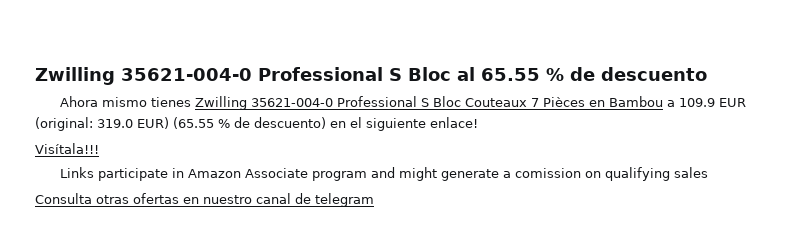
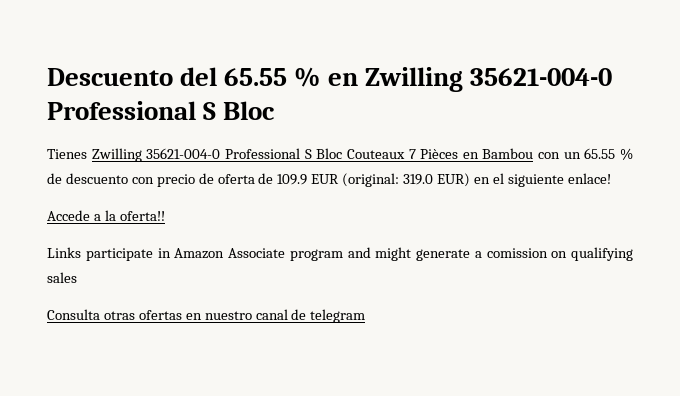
- Zwilling 35621-004-0 Professional S Bloc al 65.55 % de descuento
- Ahora mismo tienes Zwilling 35621-004-0 Professional S Bloc Couteaux 7 Pièces en Bambou a 109.9 EUR (original: 319.0 EUR) (65.55 % de descuento) en el siguiente enlace!
+ Descuento del 65.55 % en Zwilling 35621-004-0 Professional S Bloc
+ Tienes Zwilling 35621-004-0 Professional S Bloc Couteaux 7 Pièces en Bambou con un 65.55 % de descuento con precio de oferta de 109.9 EUR (original: 319.0 EUR) en el siguiente enlace!
- Visítala!!!
+ Accede a la oferta!!

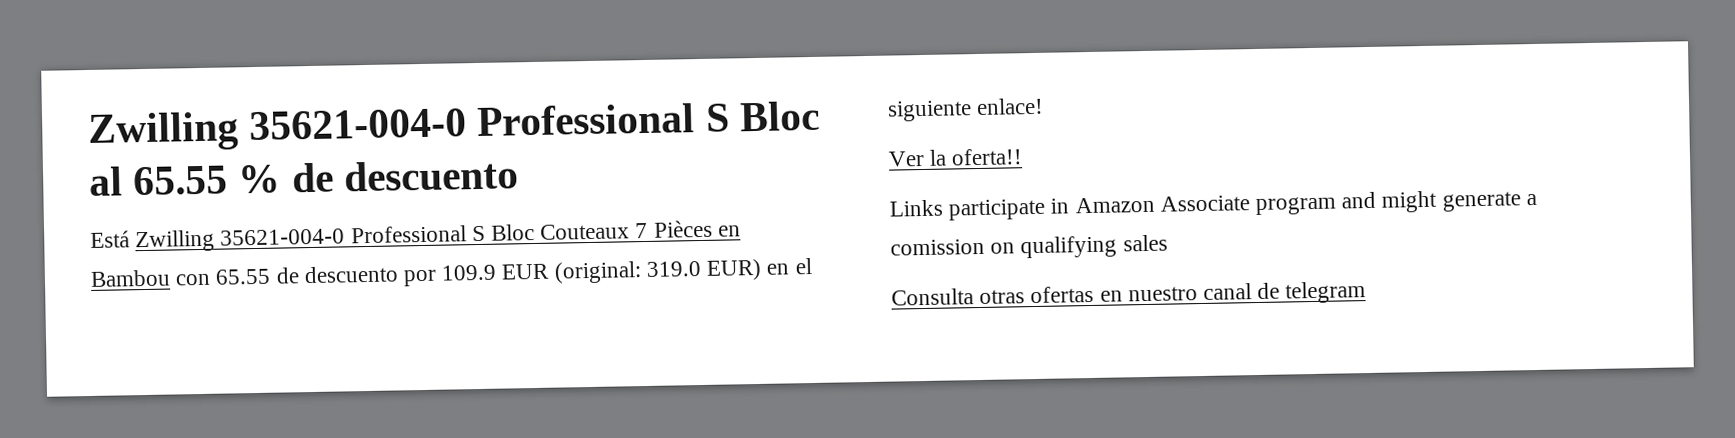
- Descuento del 65.55 % en Zwilling 35621-004-0 Professional S Bloc
- Tienes Zwilling 35621-004-0 Professional S Bloc Couteaux 7 Pièces en Bambou con un 65.55 % de descuento con precio de oferta de 109.9 EUR (original: 319.0 EUR) en el siguiente enlace!
+ Zwilling 35621-004-0 Professional S Bloc al 65.55 % de descuento
+ Está Zwilling 35621-004-0 Professional S Bloc Couteaux 7 Pièces en Bambou con 65.55 de descuento por 109.9 EUR (original: 319.0 EUR) en el siguiente enlace!
- Accede a la oferta!!
+ Ver la oferta!!

